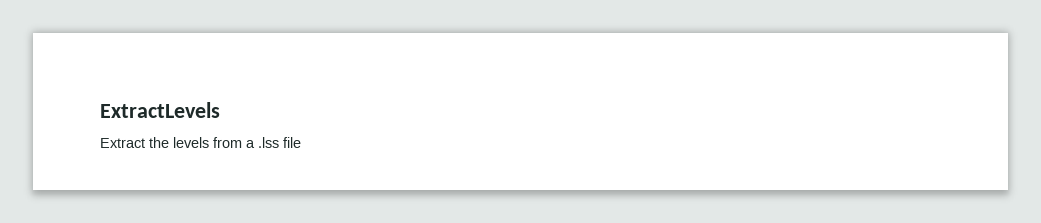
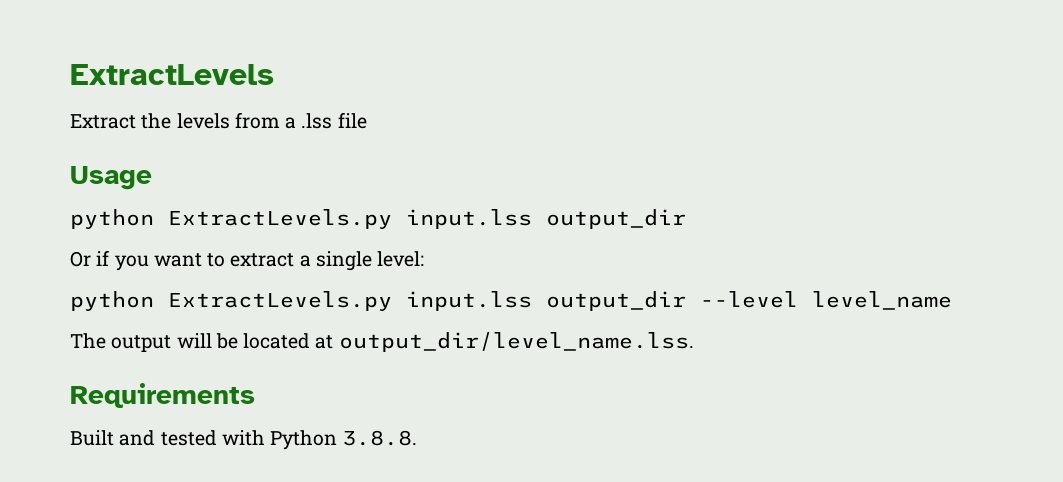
+ Usage
+ python ExtractLevels.py input.lss output_dir
+ Or if you want to extract a single level:
+ python ExtractLevels.py input.lss output_dir --level level_name
+ The output will be located at output_dir/level_name.lss.
+ Requirements
+ Built and tested with Python 3.8.8.

